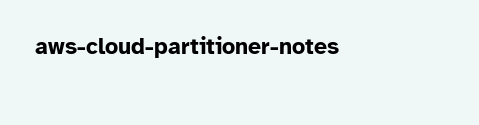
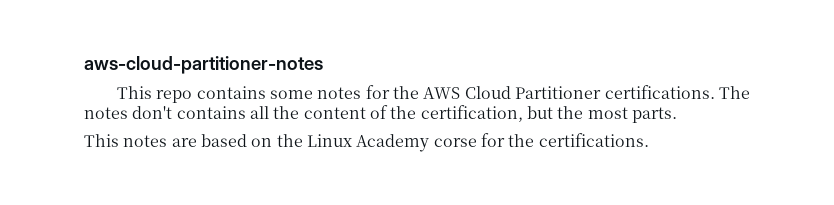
+ This repo contains some notes for the AWS Cloud Partitioner certifications. The notes don't contains all the content of the certification, but the most parts.
+ This notes are based on the Linux Academy corse for the certifications.

